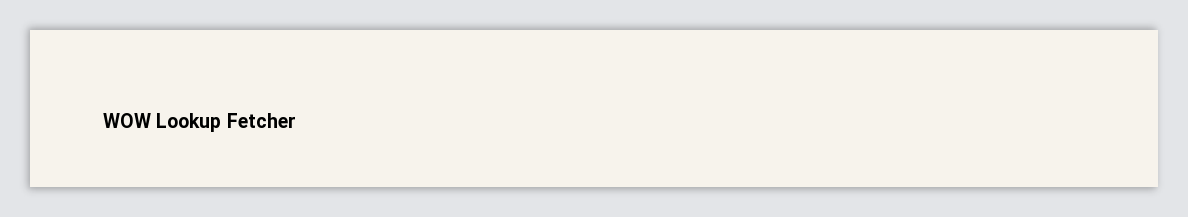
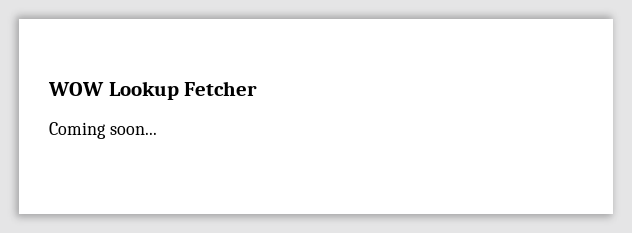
+ Coming soon...

